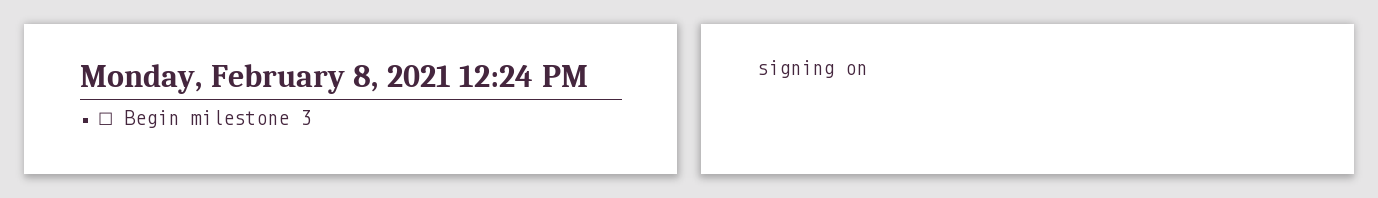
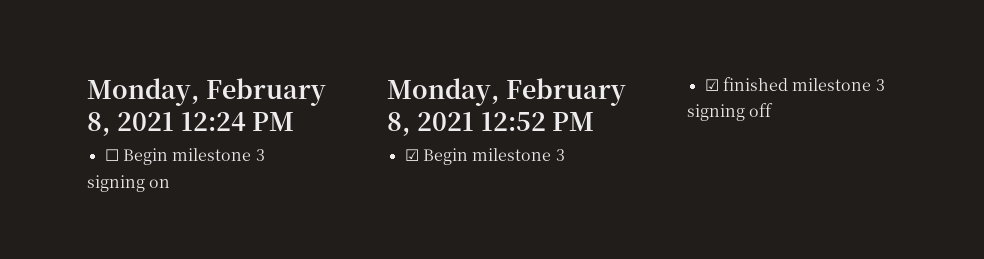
+ Monday, February 8, 2021 12:52 PM
+ ☑ Begin milestone 3
+ ☑ finished milestone 3
+ signing off

